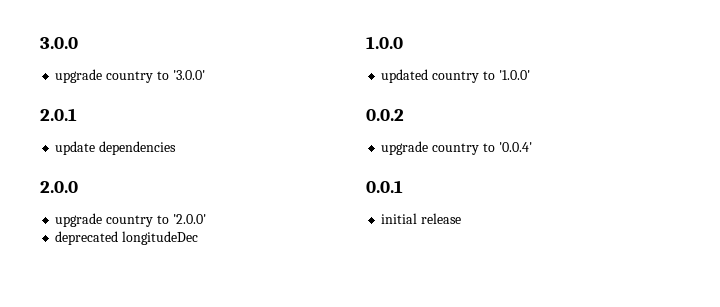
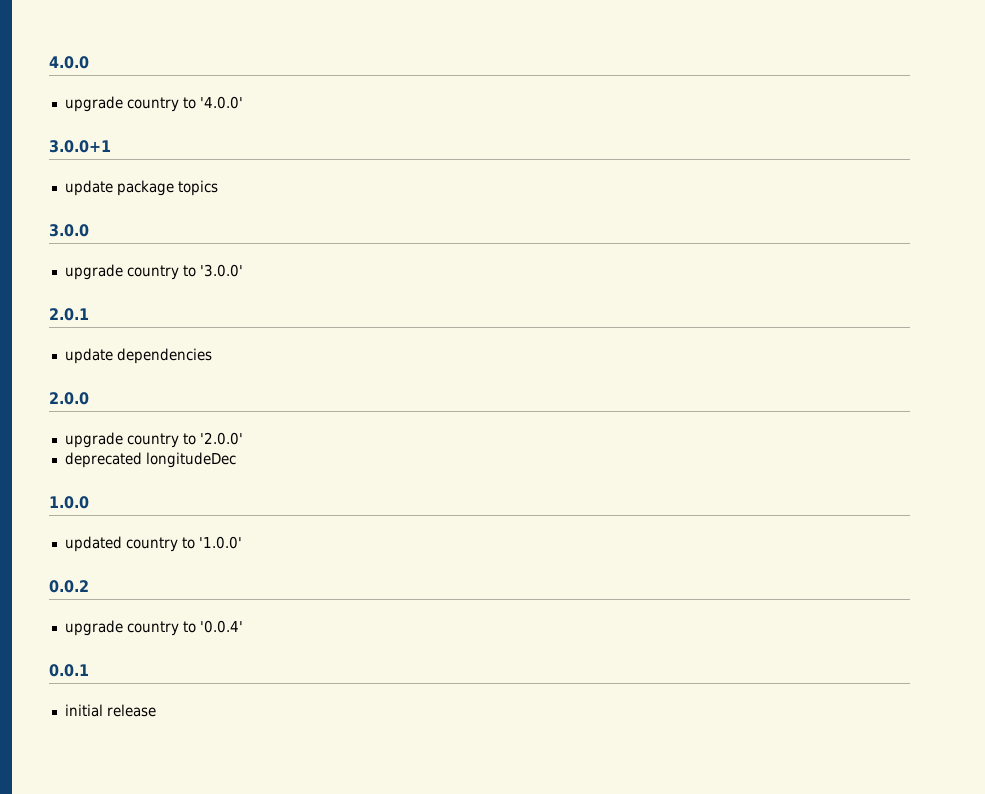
+ 4.0.0
+ upgrade country to '4.0.0'
+ 3.0.0+1
+ update package topics

